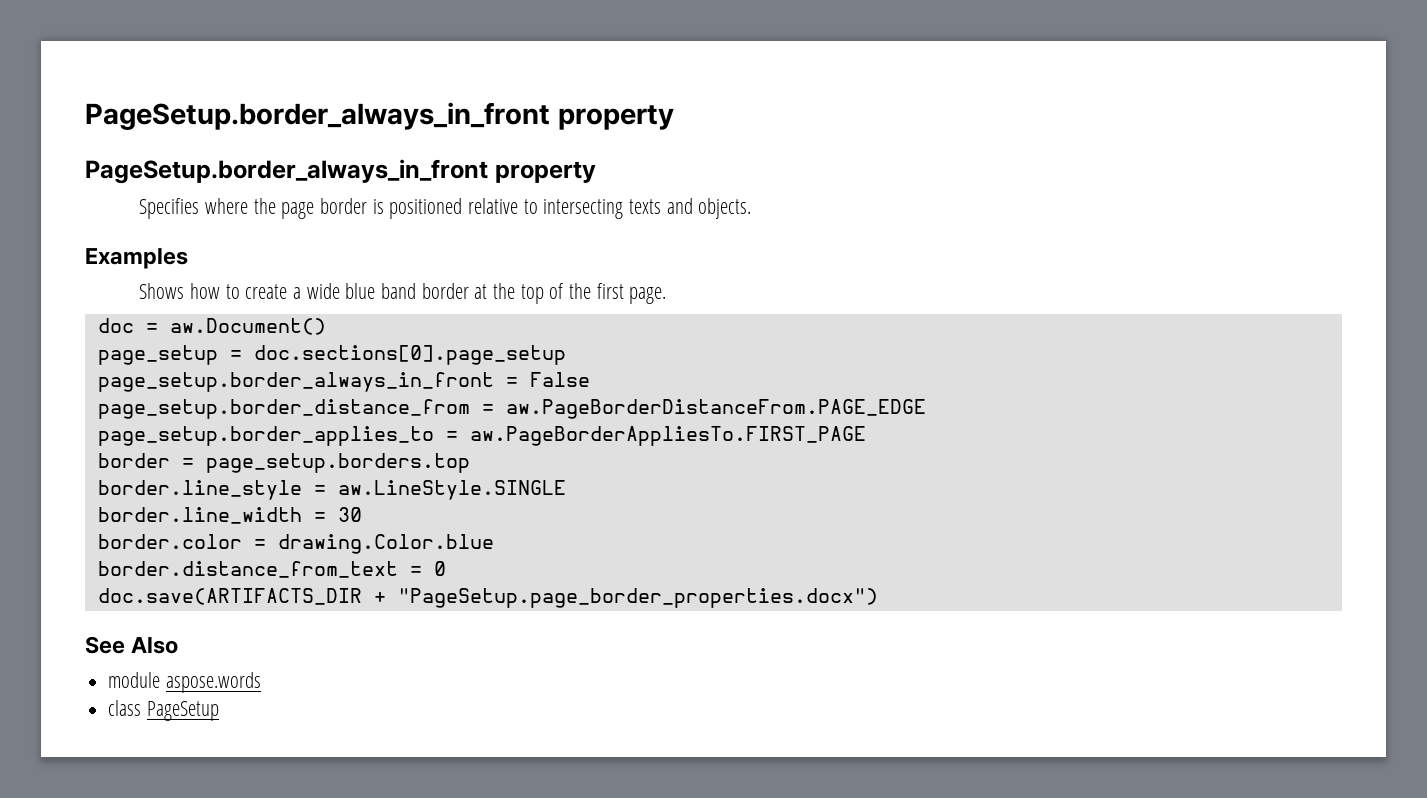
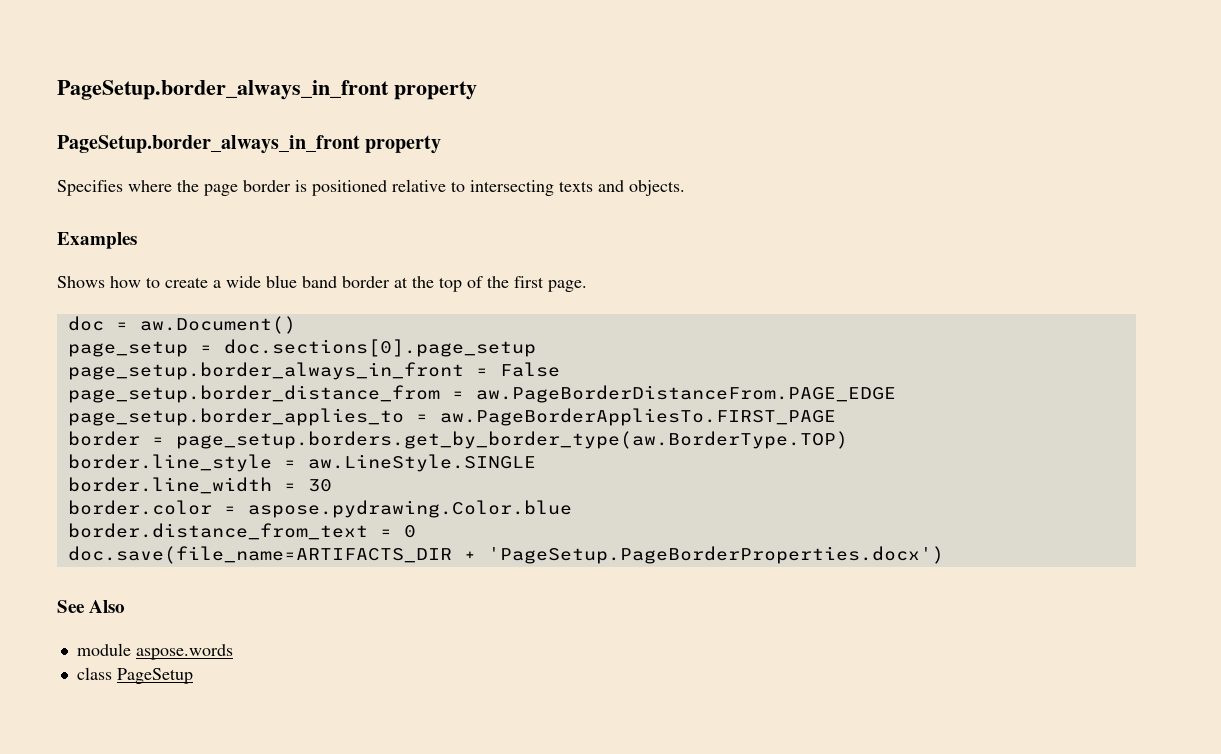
- border = page_setup.borders.top
+ border = page_setup.borders.get_by_border_type(aw.BorderType.TOP)
- border.color = drawing.Color.blue
+ border.color = aspose.pydrawing.Color.blue
- doc.save(ARTIFACTS_DIR + "PageSetup.page_border_properties.docx")
+ doc.save(file_name=ARTIFACTS_DIR + 'PageSetup.PageBorderProperties.docx')

